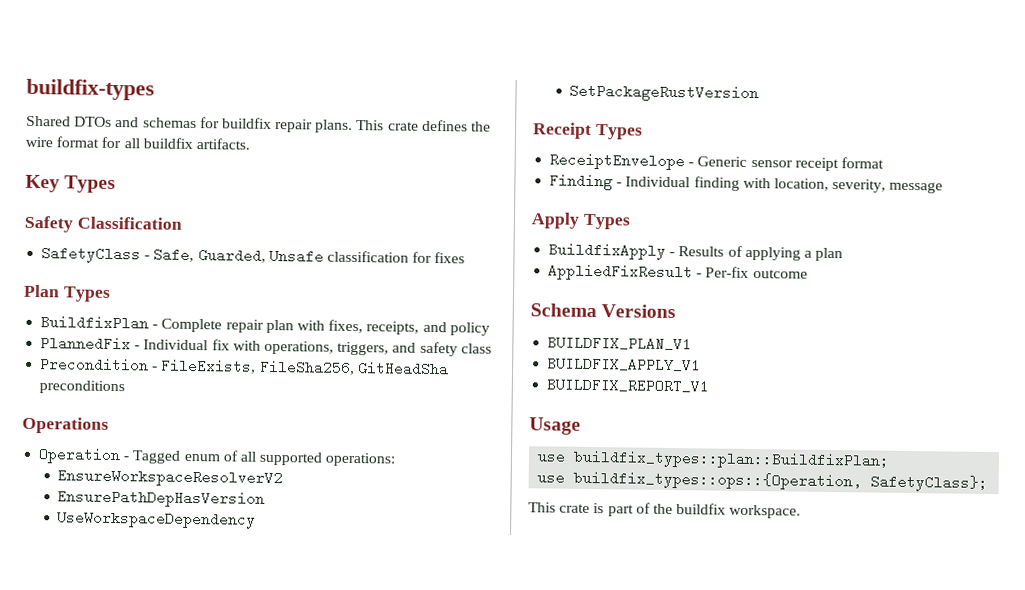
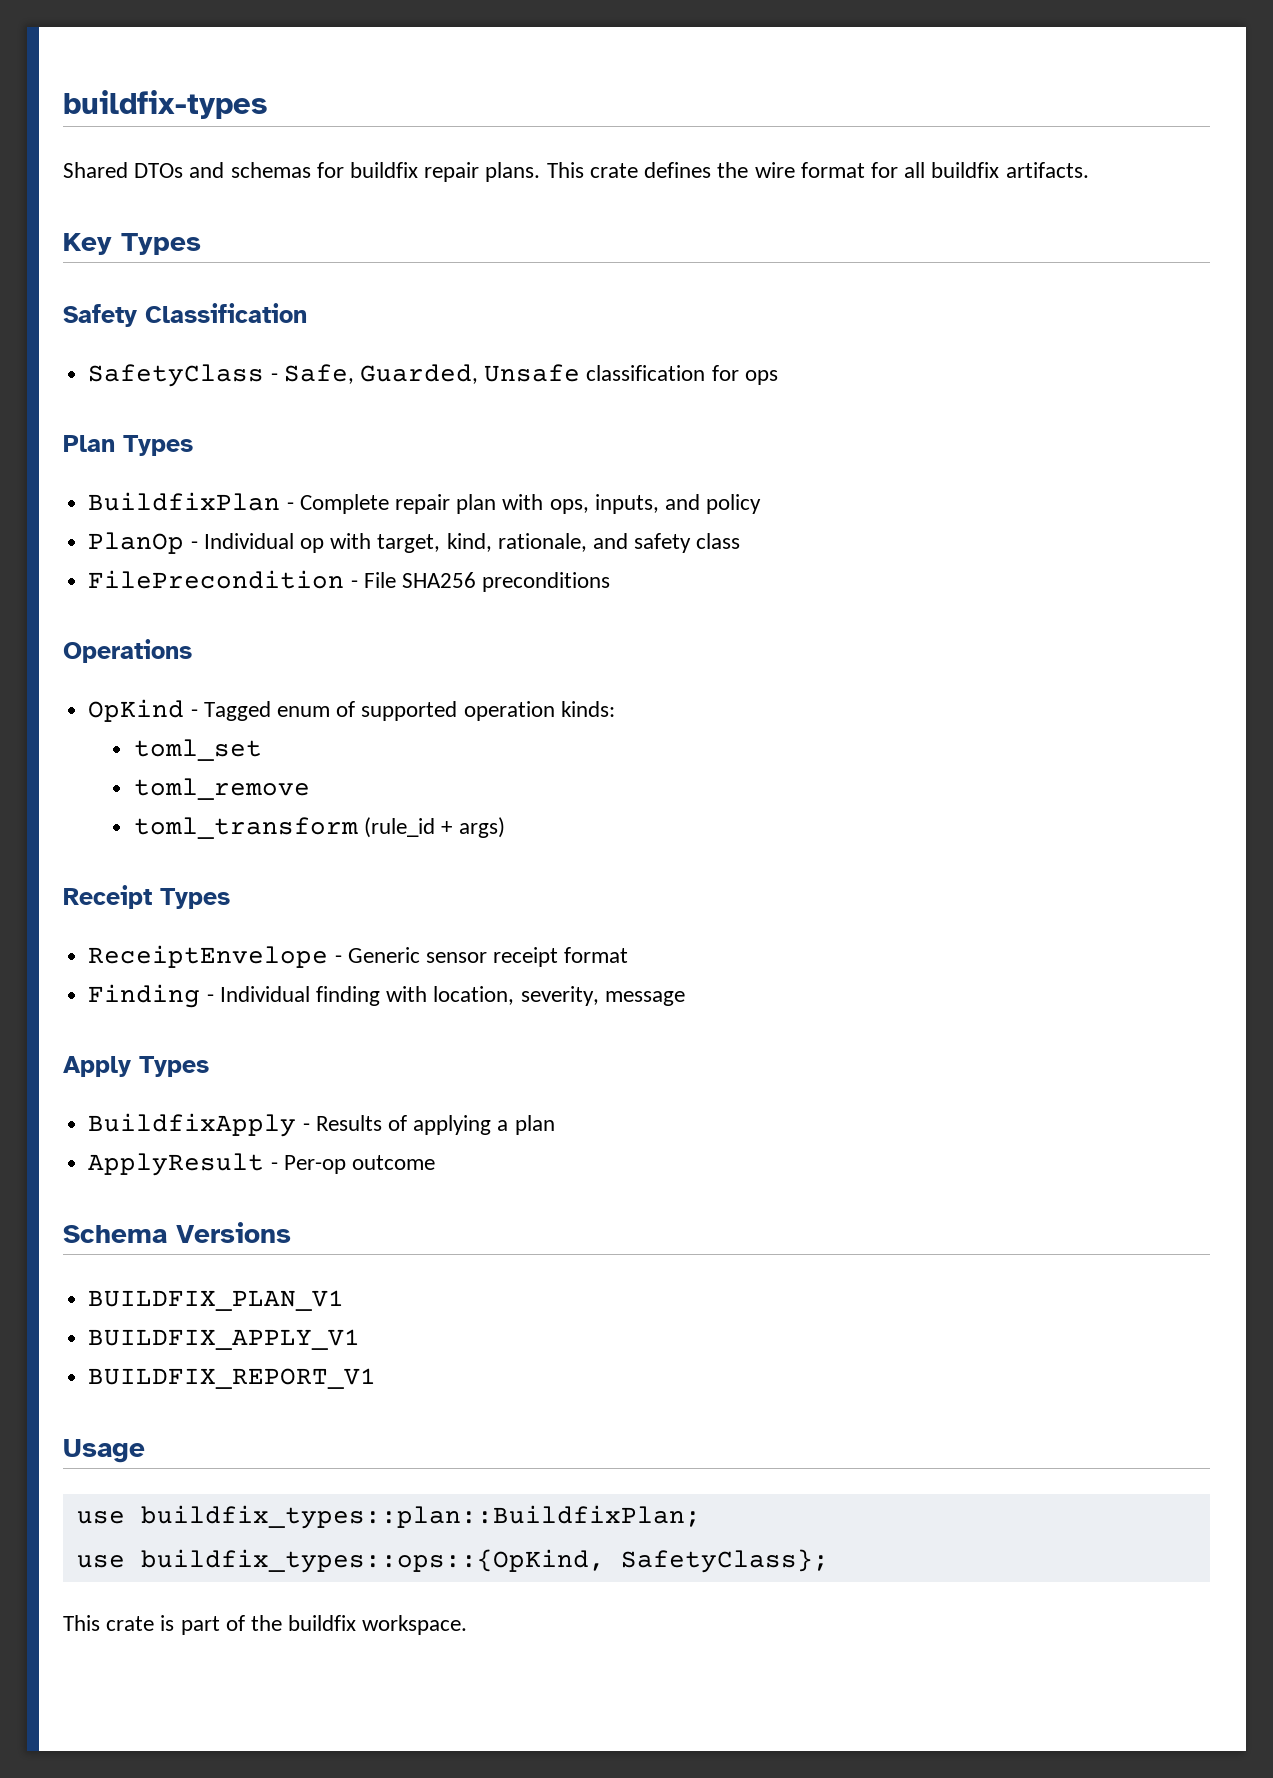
- SafetyClass - Safe, Guarded, Unsafe classification for fixes
+ SafetyClass - Safe, Guarded, Unsafe classification for ops
- BuildfixPlan - Complete repair plan with fixes, receipts, and policy
+ BuildfixPlan - Complete repair plan with ops, inputs, and policy
- PlannedFix - Individual fix with operations, triggers, and safety class
- Precondition - FileExists, FileSha256, GitHeadSha preconditions
+ PlanOp - Individual op with target, kind, rationale, and safety class
+ FilePrecondition - File SHA256 preconditions
- Operation - Tagged enum of all supported operations:
- EnsureWorkspaceResolverV2
- EnsurePathDepHasVersion
- UseWorkspaceDependency
- SetPackageRustVersion
+ OpKind - Tagged enum of supported operation kinds:
+ toml_set
+ toml_remove
+ toml_transform (rule_id + args)
- AppliedFixResult - Per-fix outcome
+ ApplyResult - Per-op outcome
- use buildfix_types::ops::{Operation, SafetyClass};
+ use buildfix_types::ops::{OpKind, SafetyClass};

